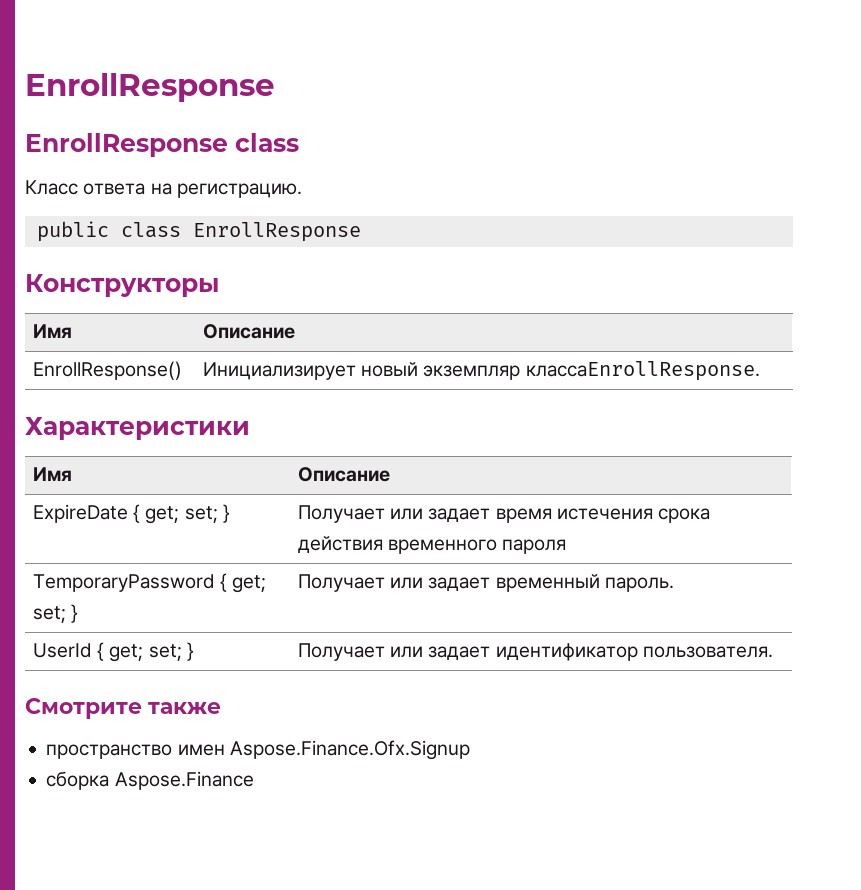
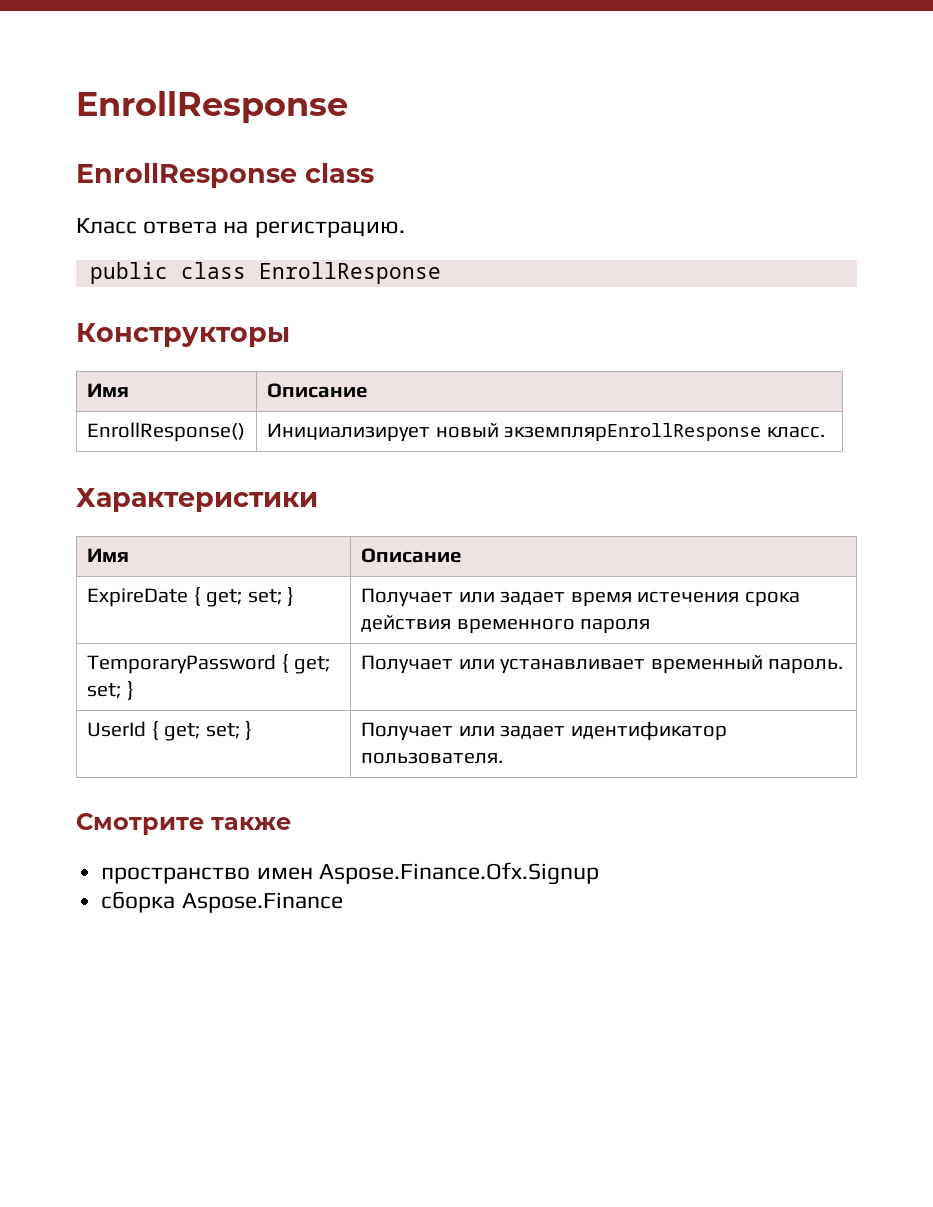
- EnrollResponse() | Инициализирует новый экземпляр классаEnrollResponse.
+ EnrollResponse() | Инициализирует новый экземплярEnrollResponse класс.
- TemporaryPassword { get; set; } | Получает или задает временный пароль.
+ TemporaryPassword { get; set; } | Получает или устанавливает временный пароль.

